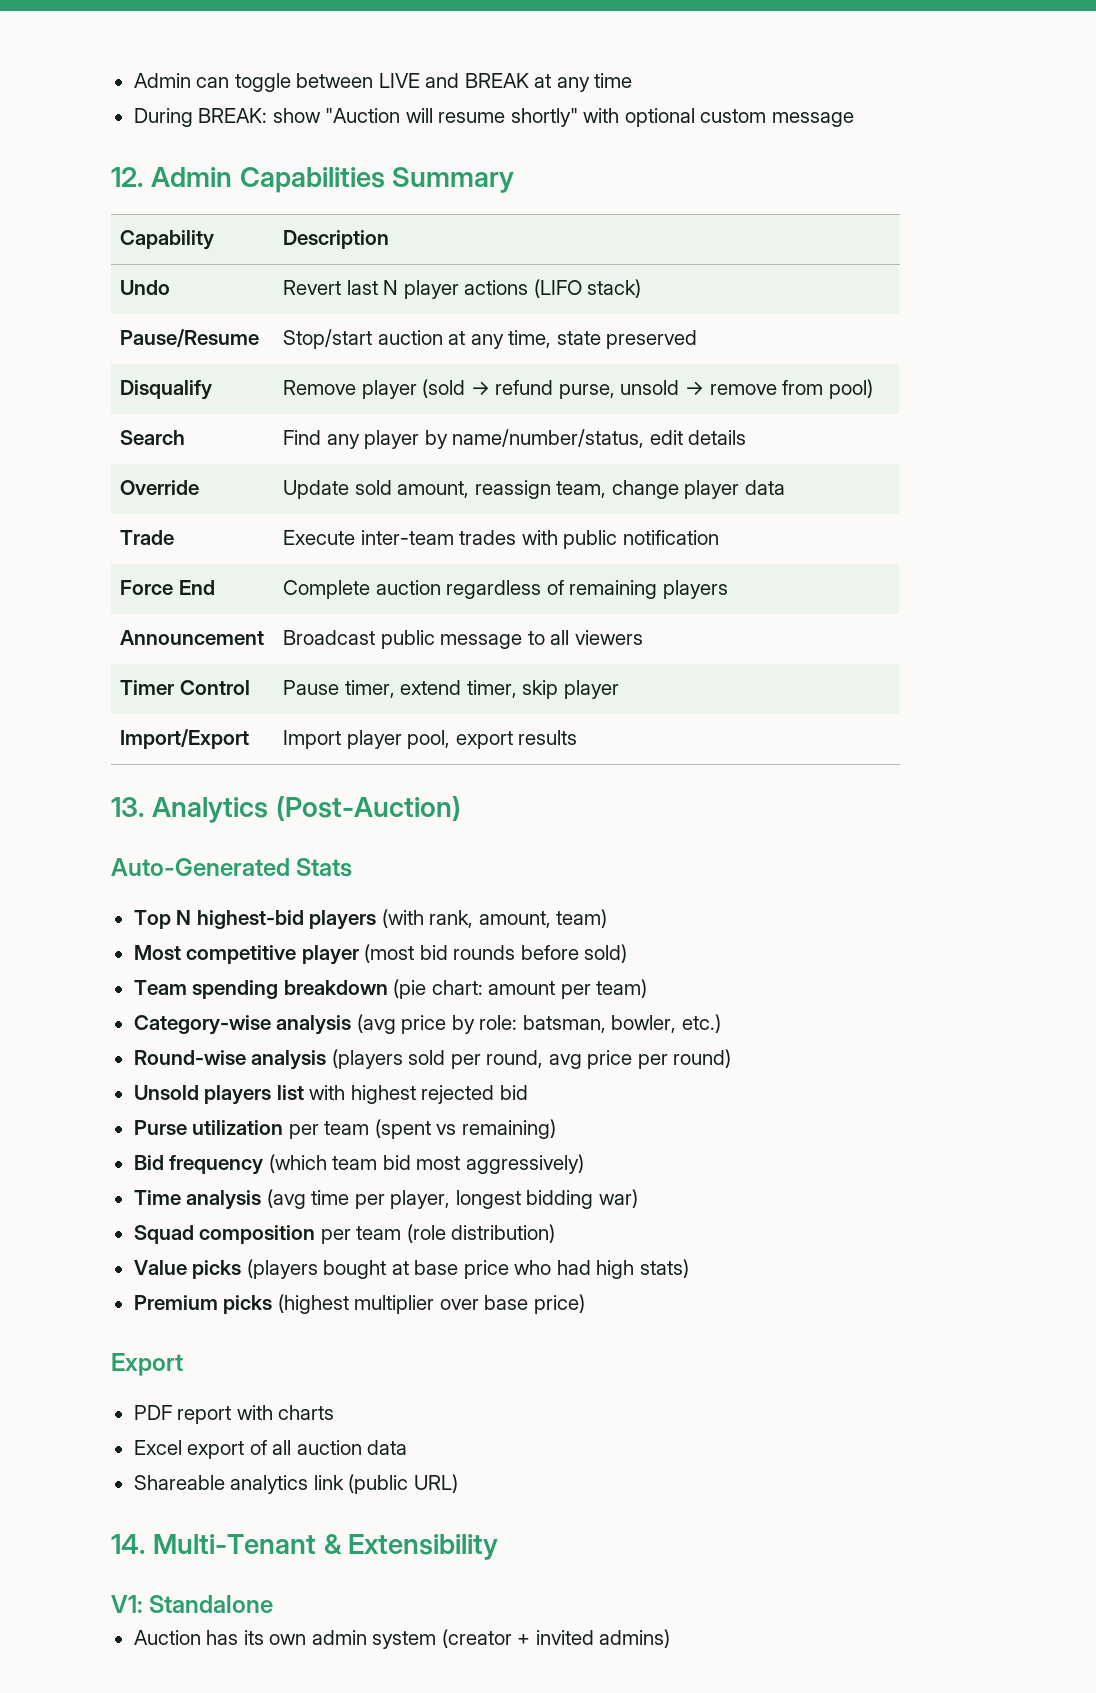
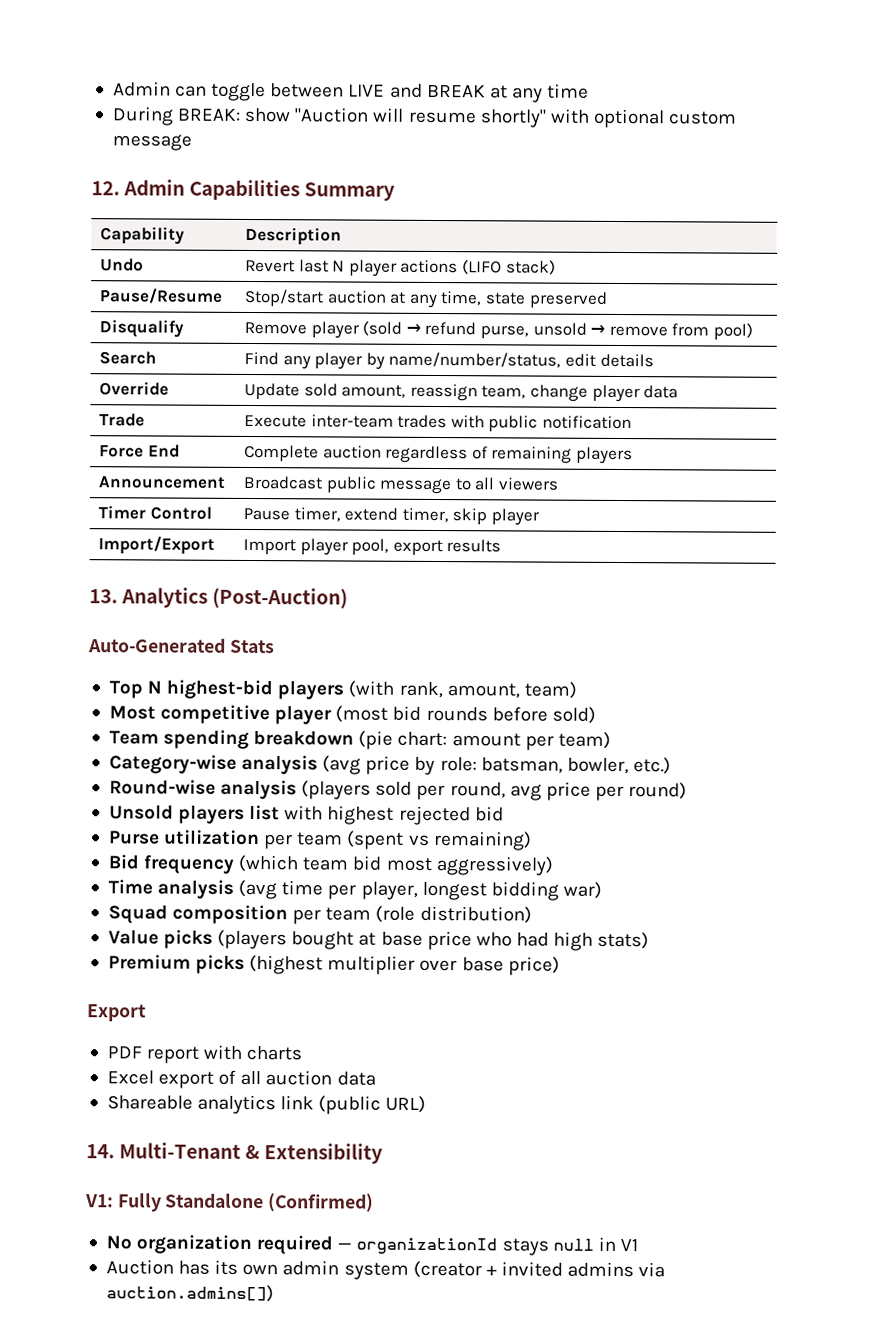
- V1: Standalone
+ V1: Fully Standalone (Confirmed)
+ No organization required — organizationId stays null in V1
- Auction has its own admin system (creator + invited admins)
+ Auction has its own admin system (creator + invited admins via auction.admins[])

